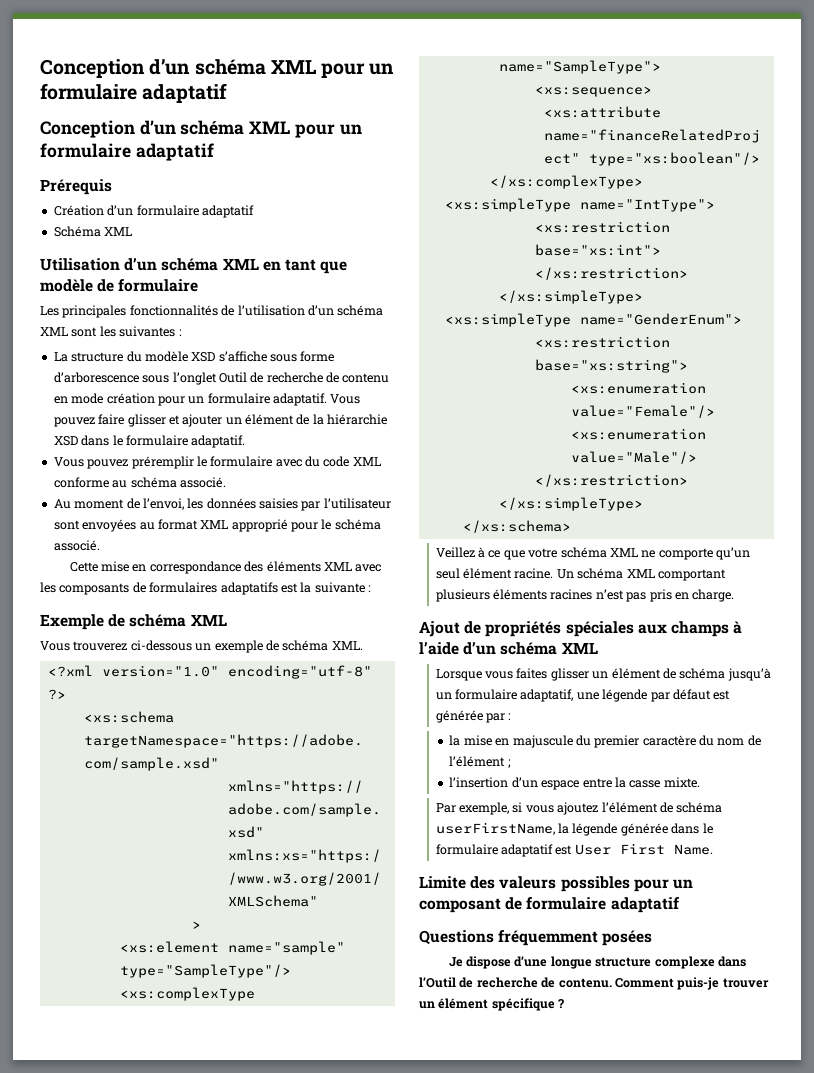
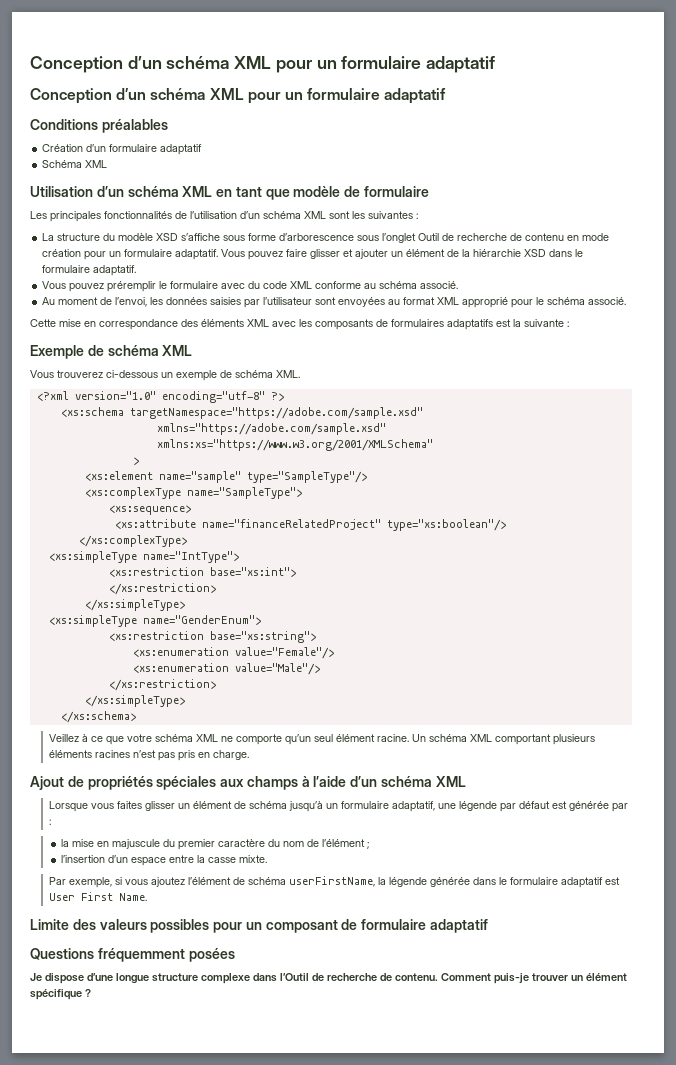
- Prérequis
+ Conditions préalables

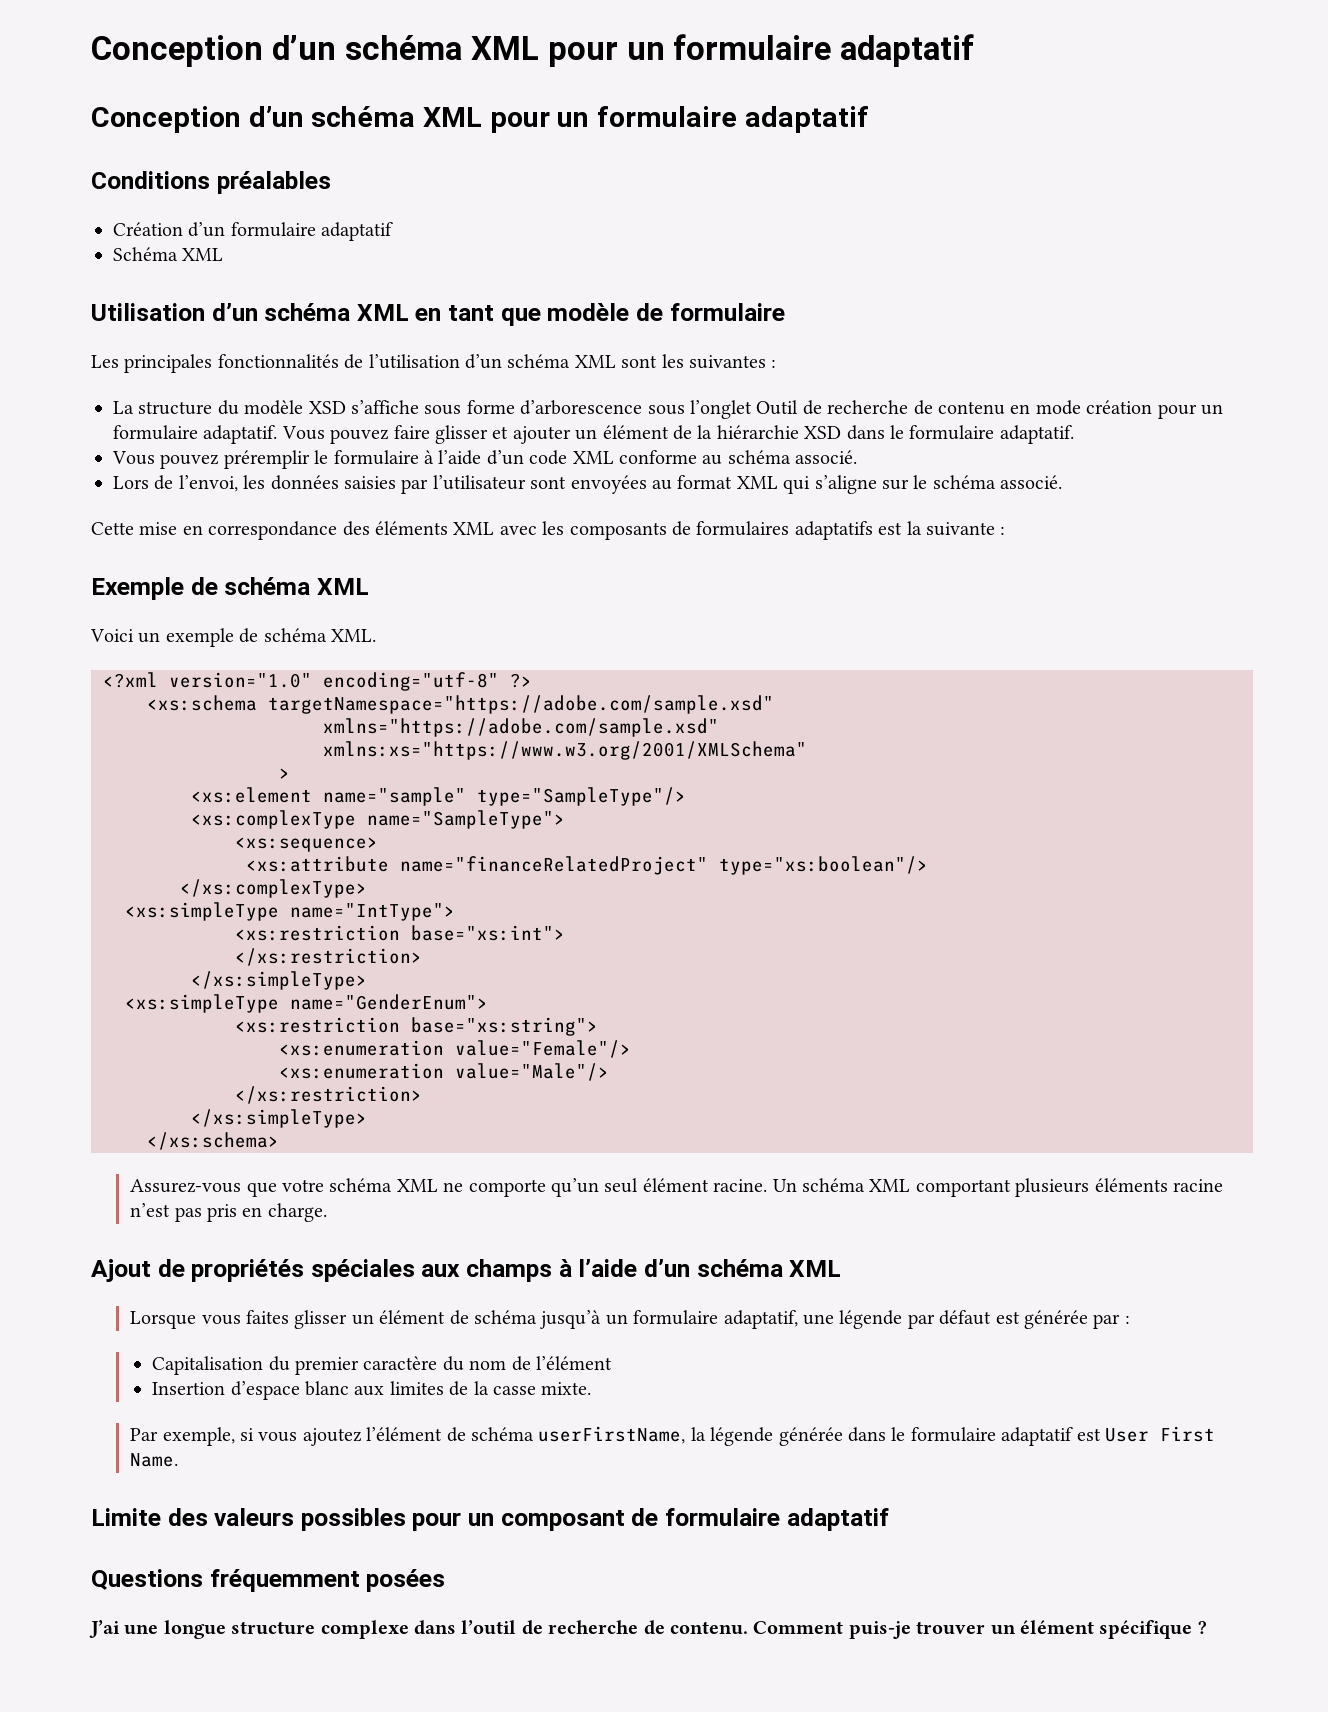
- Vous pouvez préremplir le formulaire avec du code XML conforme au schéma associé.
+ Vous pouvez préremplir le formulaire à l’aide d’un code XML conforme au schéma associé.
- Au moment de l’envoi, les données saisies par l’utilisateur sont envoyées au format XML approprié pour le schéma associé.
+ Lors de l’envoi, les données saisies par l’utilisateur sont envoyées au format XML qui s’aligne sur le schéma associé.
- Vous trouverez ci-dessous un exemple de schéma XML.
+ Voici un exemple de schéma XML.
- Veillez à ce que votre schéma XML ne comporte qu’un seul élément racine.
+ Assurez-vous que votre schéma XML ne comporte qu’un seul élément racine.
- Un schéma XML comportant plusieurs éléments racines n’est pas pris en charge.
+ Un schéma XML comportant plusieurs éléments racine n’est pas pris en charge.
- la mise en majuscule du premier caractère du nom de l’élément ;
- l’insertion d’un espace entre la casse mixte.
+ Capitalisation du premier caractère du nom de l’élément
+ Insertion d’espace blanc aux limites de la casse mixte.
- Je dispose d’une longue structure complexe dans l’Outil de recherche de contenu.
+ J’ai une longue structure complexe dans l’outil de recherche de contenu.

